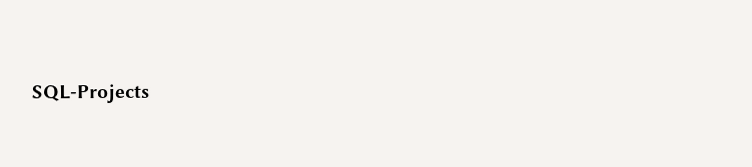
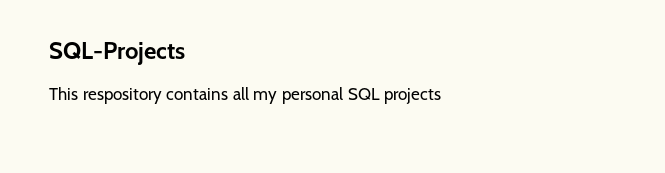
+ This respository contains all my personal SQL projects

